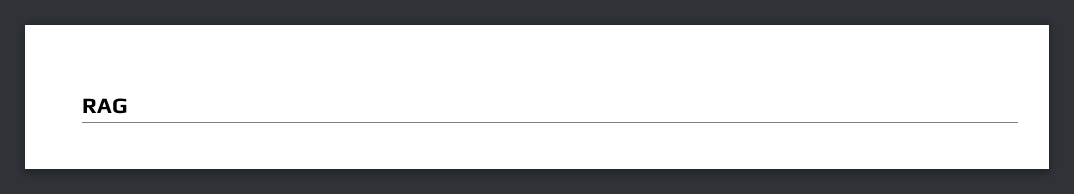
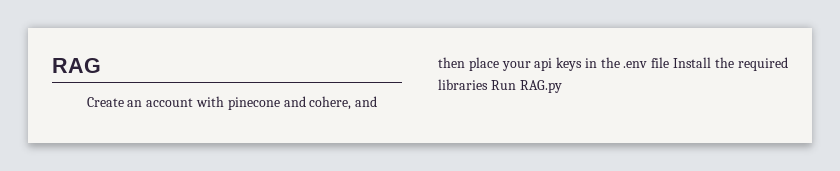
+ Create an account with pinecone and cohere, and then place your api keys in the .env file Install the required libraries Run RAG.py

